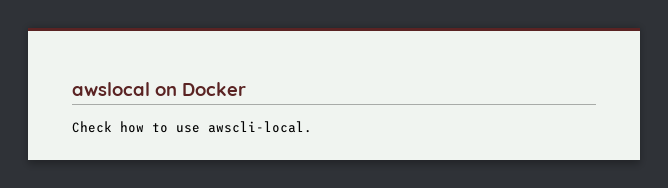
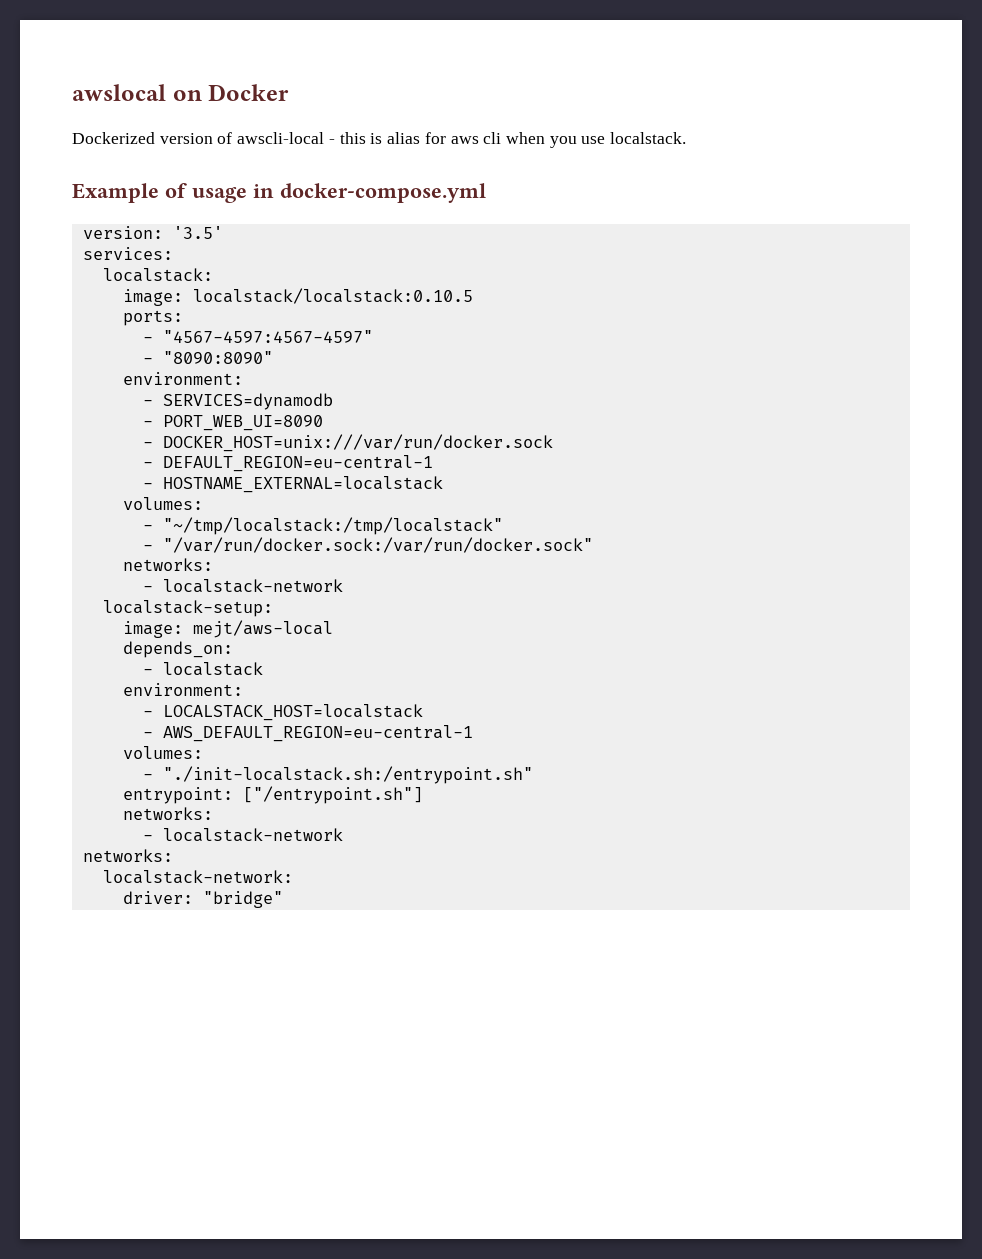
- Check how to use awscli-local.
+ Dockerized version of awscli-local - this is alias for aws cli when you use localstack.
+ Example of usage in docker-compose.yml
+ version: '3.5'
+ services:
+ localstack:
+ image: localstack/localstack:0.10.5
+ ports:
+ - "4567-4597:4567-4597"
+ - "8090:8090"
+ environment:
+ - SERVICES=dynamodb
+ - PORT_WEB_UI=8090
+ - DOCKER_HOST=unix:///var/run/docker.sock
+ - DEFAULT_REGION=eu-central-1
+ - HOSTNAME_EXTERNAL=localstack
+ volumes:
+ - "~/tmp/localstack:/tmp/localstack"
+ - "/var/run/docker.sock:/var/run/docker.sock"
+ networks:
+ - localstack-network
+ localstack-setup:
+ image: mejt/aws-local
+ depends_on:
+ - localstack
+ environment:
+ - LOCALSTACK_HOST=localstack
+ - AWS_DEFAULT_REGION=eu-central-1
+ volumes:
+ - "./init-localstack.sh:/entrypoint.sh"
+ entrypoint: ["/entrypoint.sh"]
+ networks:
+ - localstack-network
+ networks:
+ localstack-network:
+ driver: "bridge"

